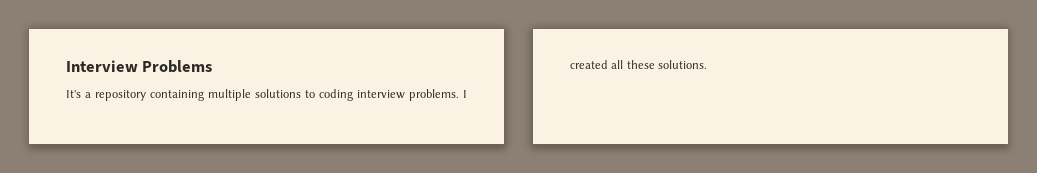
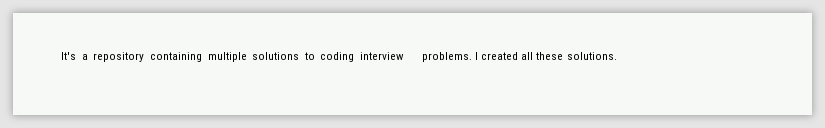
- Interview Problems

